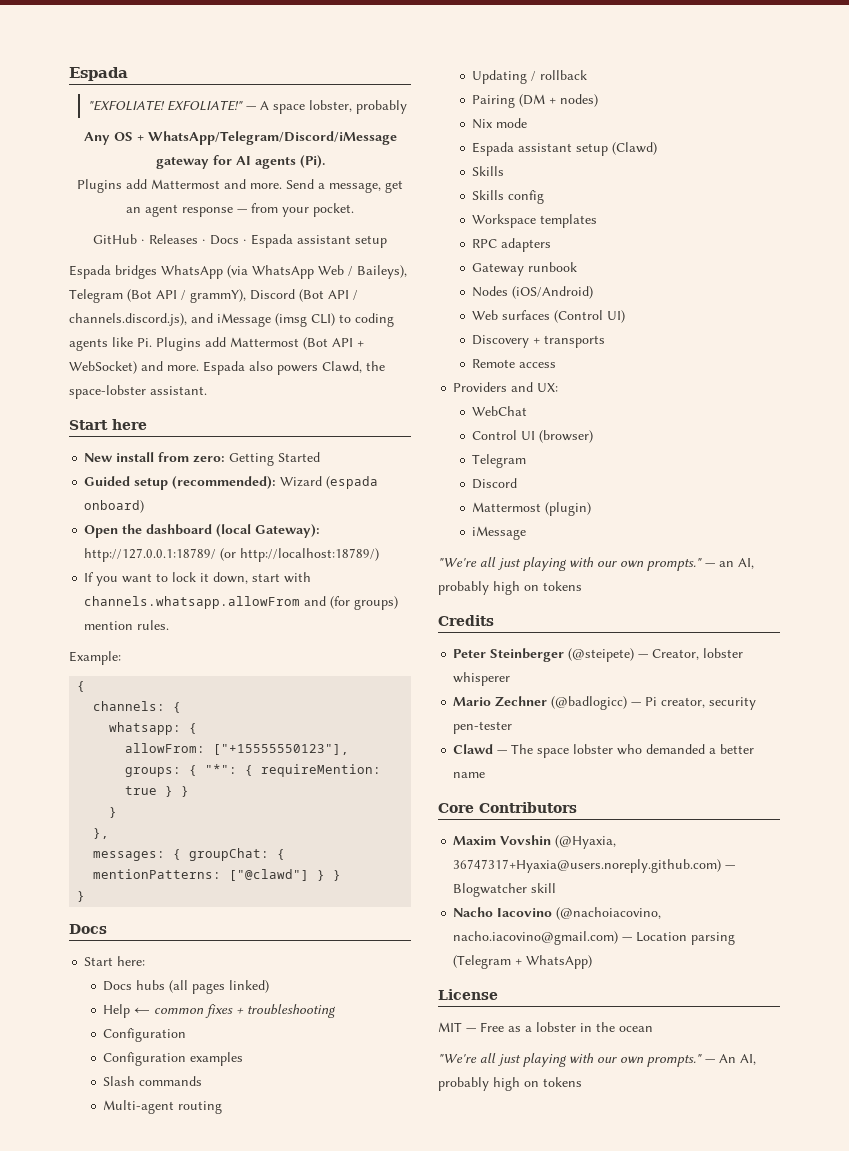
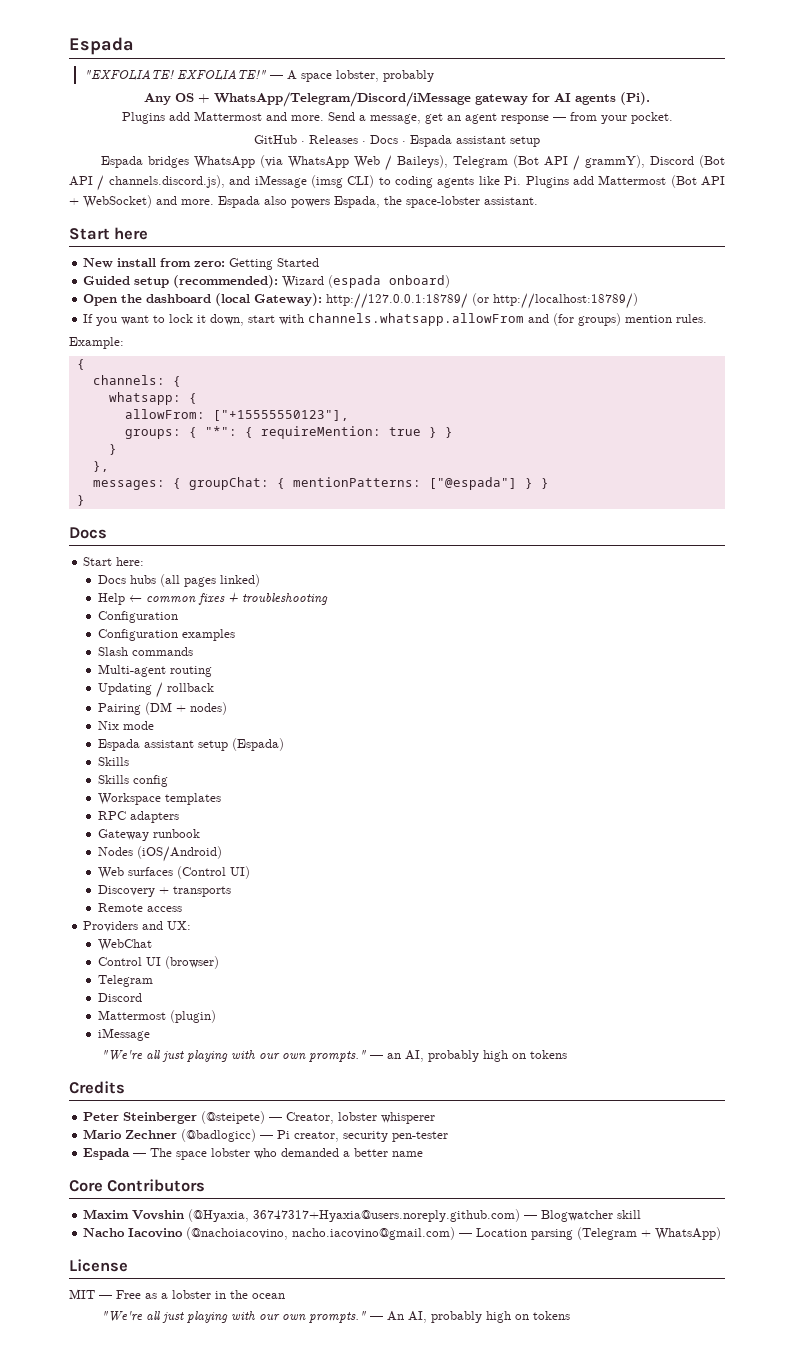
- Espada also powers Clawd, the space‑lobster assistant.
+ Espada also powers Espada, the space‑lobster assistant.
- messages: { groupChat: { mentionPatterns: ["@clawd"] } }
+ messages: { groupChat: { mentionPatterns: ["@espada"] } }
- Espada assistant setup (Clawd)
+ Espada assistant setup (Espada)
- Clawd — The space lobster who demanded a better name
+ Espada — The space lobster who demanded a better name

